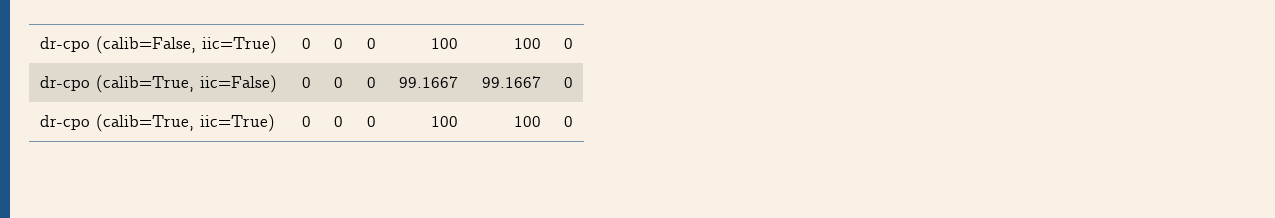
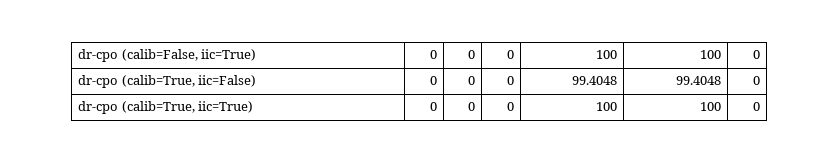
- dr-cpo (calib=True, iic=False) | 0 | 0 | 0 | 99.1667 | 99.1667 | 0
+ dr-cpo (calib=True, iic=False) | 0 | 0 | 0 | 99.4048 | 99.4048 | 0

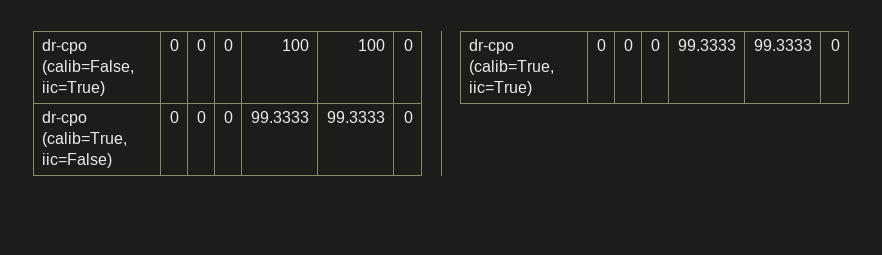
- dr-cpo (calib=True, iic=False) | 0 | 0 | 0 | 99.4048 | 99.4048 | 0
+ dr-cpo (calib=True, iic=False) | 0 | 0 | 0 | 99.3333 | 99.3333 | 0
- dr-cpo (calib=True, iic=True) | 0 | 0 | 0 | 100 | 100 | 0
+ dr-cpo (calib=True, iic=True) | 0 | 0 | 0 | 99.3333 | 99.3333 | 0

